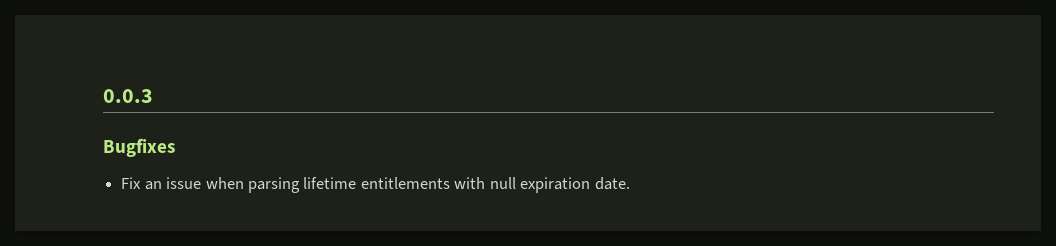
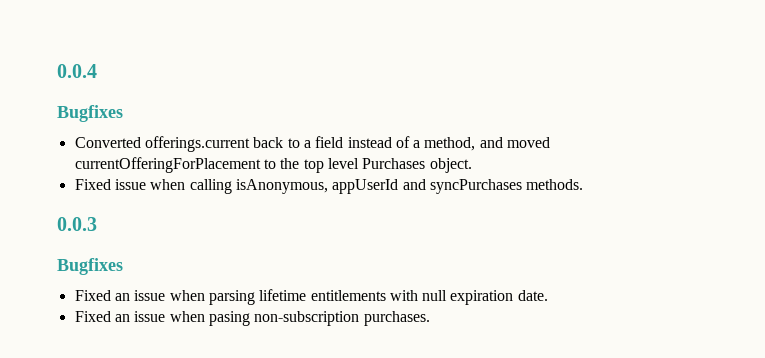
+ 0.0.4
+ Bugfixes
+ Converted offerings.current back to a field instead of a method, and moved currentOfferingForPlacement to the top level Purchases object.
+ Fixed issue when calling isAnonymous, appUserId and syncPurchases methods.
- Fix an issue when parsing lifetime entitlements with null expiration date.
+ Fixed an issue when parsing lifetime entitlements with null expiration date.
+ Fixed an issue when pasing non-subscription purchases.

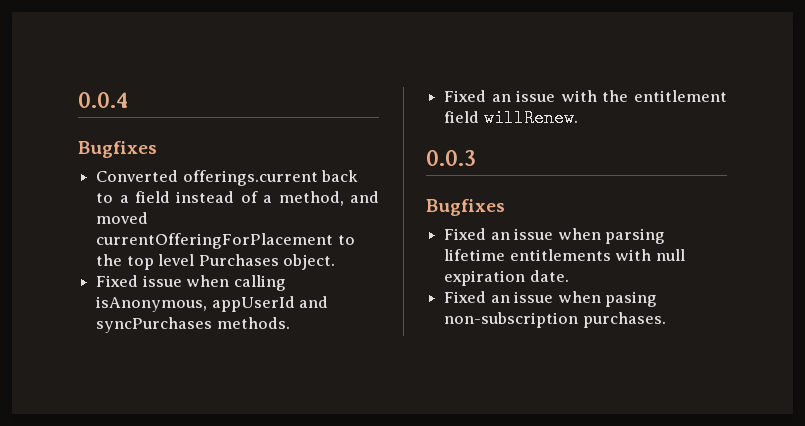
+ Fixed an issue with the entitlement field willRenew.

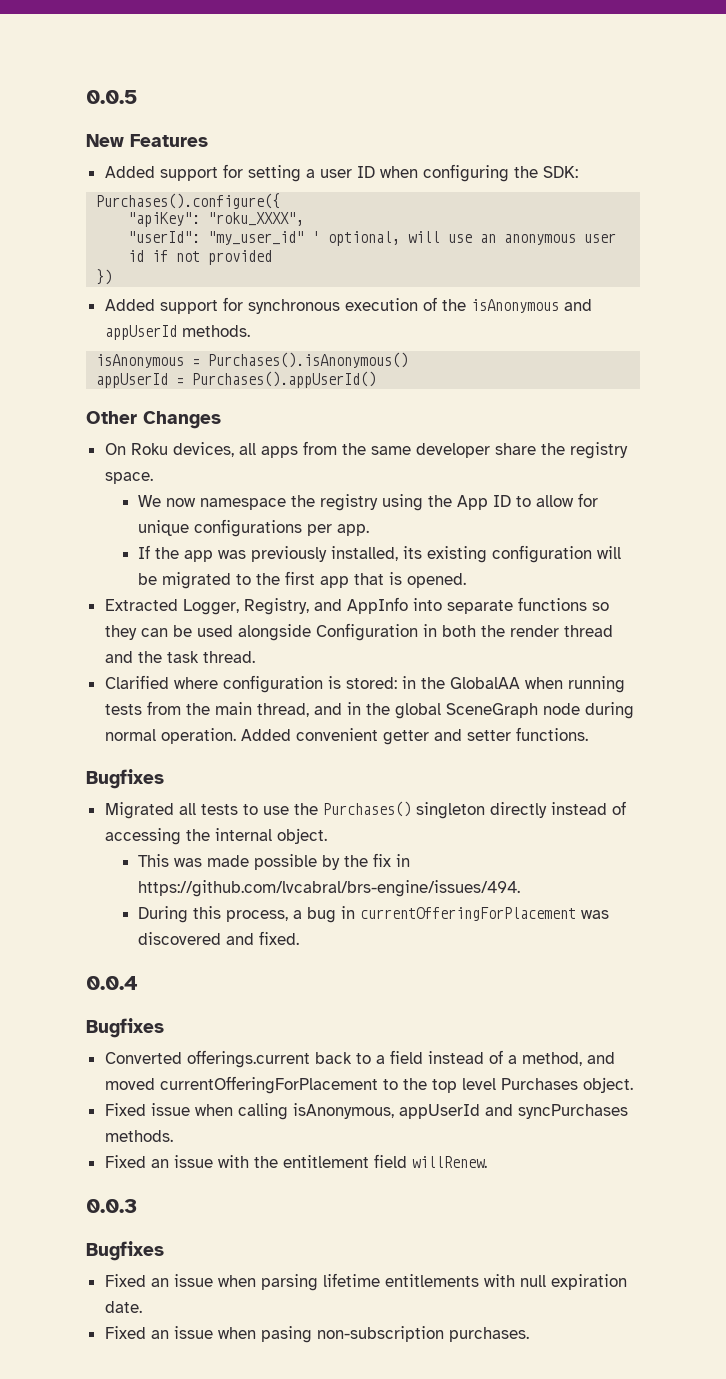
+ 0.0.5
+ New Features
+ Added support for setting a user ID when configuring the SDK:
+ Purchases().configure({
+ "apiKey": "roku_XXXX",
+ "userId": "my_user_id" ' optional, will use an anonymous user id if not provided
+ })
+ Added support for synchronous execution of the isAnonymous and appUserId methods.
+ isAnonymous = Purchases().isAnonymous()
+ appUserId = Purchases().appUserId()
+ Other Changes
+ On Roku devices, all apps from the same developer share the registry space.
+ We now namespace the registry using the App ID to allow for unique configurations per app.
+ If the app was previously installed, its existing configuration will be migrated to the first app that is opened.
+ Extracted Logger, Registry, and AppInfo into separate functions so they can be used alongside Configuration in both the render thread and the task thread.
+ Clarified where configuration is stored: in the GlobalAA when running tests from the main thread, and in the global SceneGraph node during normal operation. Added convenient getter and setter functions.
+ Bugfixes
+ Migrated all tests to use the Purchases() singleton directly instead of accessing the internal object.
+ This was made possible by the fix in https://github.com/lvcabral/brs-engine/issues/494.
+ During this process, a bug in currentOfferingForPlacement was discovered and fixed.

